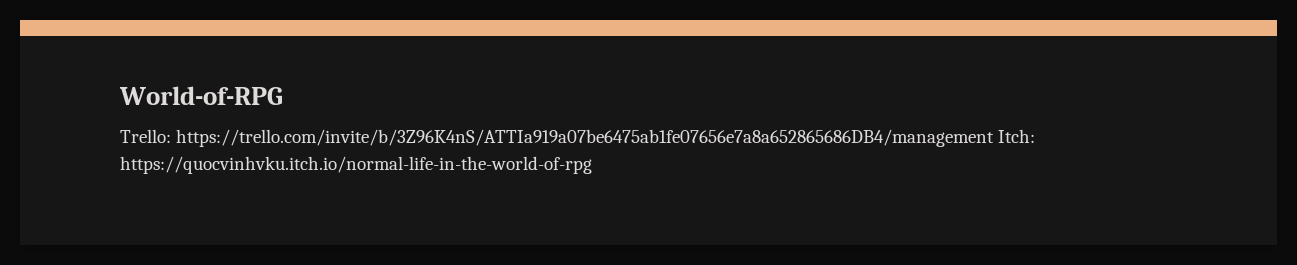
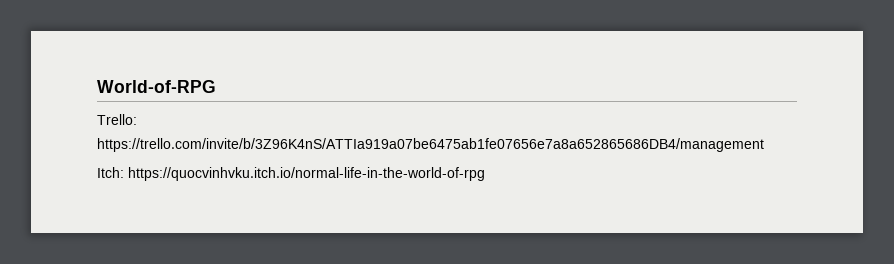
- Trello: https://trello.com/invite/b/3Z96K4nS/ATTIa919a07be6475ab1fe07656e7a8a652865686DB4/management Itch: https://quocvinhvku.itch.io/normal-life-in-the-world-of-rpg
+ Trello: https://trello.com/invite/b/3Z96K4nS/ATTIa919a07be6475ab1fe07656e7a8a652865686DB4/management
+ Itch: https://quocvinhvku.itch.io/normal-life-in-the-world-of-rpg

